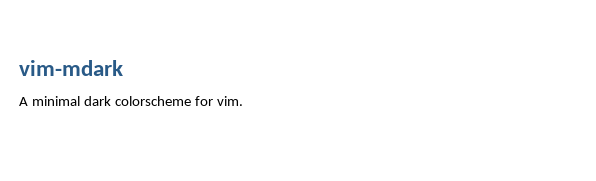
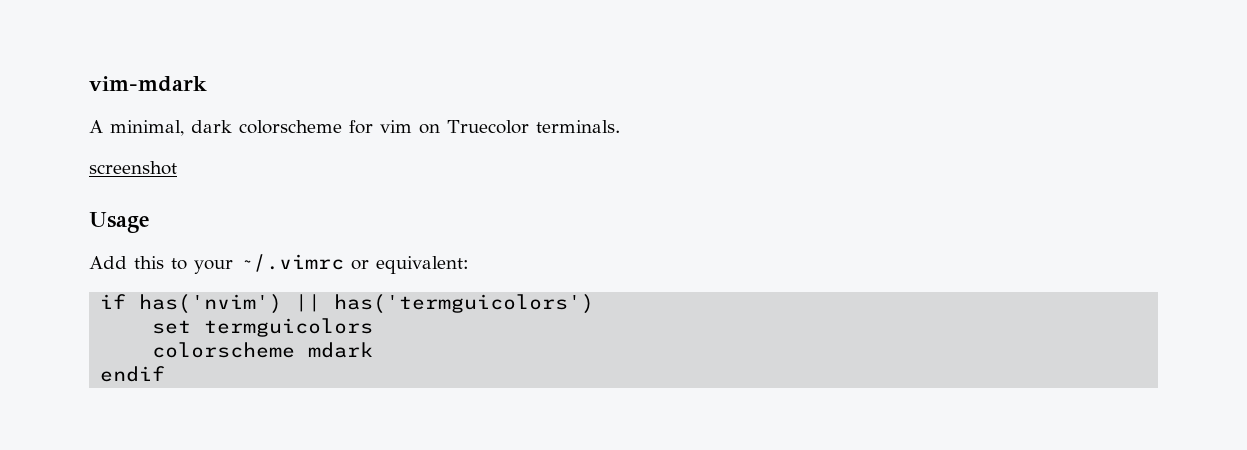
- A minimal dark colorscheme for vim.
+ A minimal, dark colorscheme for vim on Truecolor terminals.
+ screenshot
+ Usage
+ Add this to your ~/.vimrc or equivalent:
+ if has('nvim') || has('termguicolors')
+ set termguicolors
+ colorscheme mdark
+ endif

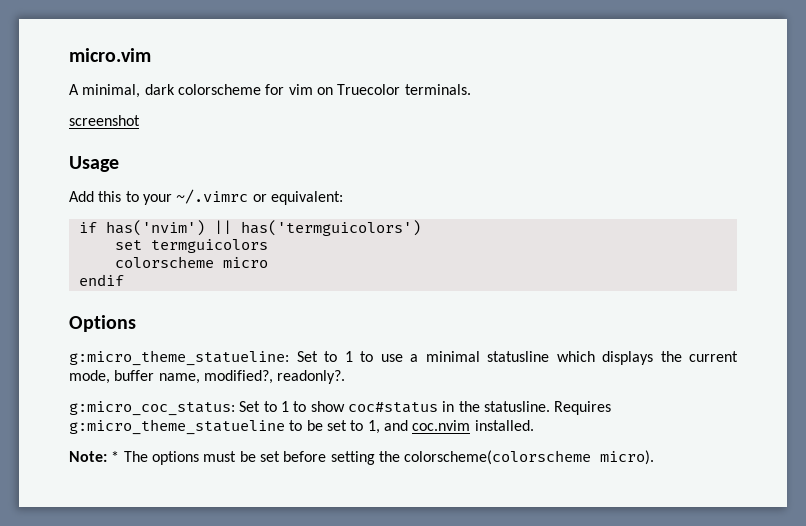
- vim-mdark
+ micro.vim
- colorscheme mdark
+ colorscheme micro
+ Options
+ g:micro_theme_statueline: Set to 1 to use a minimal statusline which displays the current mode, buffer name, modified?, readonly?.
+ g:micro_coc_status: Set to 1 to show coc#status in the statusline. Requires g:micro_theme_statueline to be set to 1, and coc.nvim installed.
+ Note: * The options must be set before setting the colorscheme(colorscheme micro).

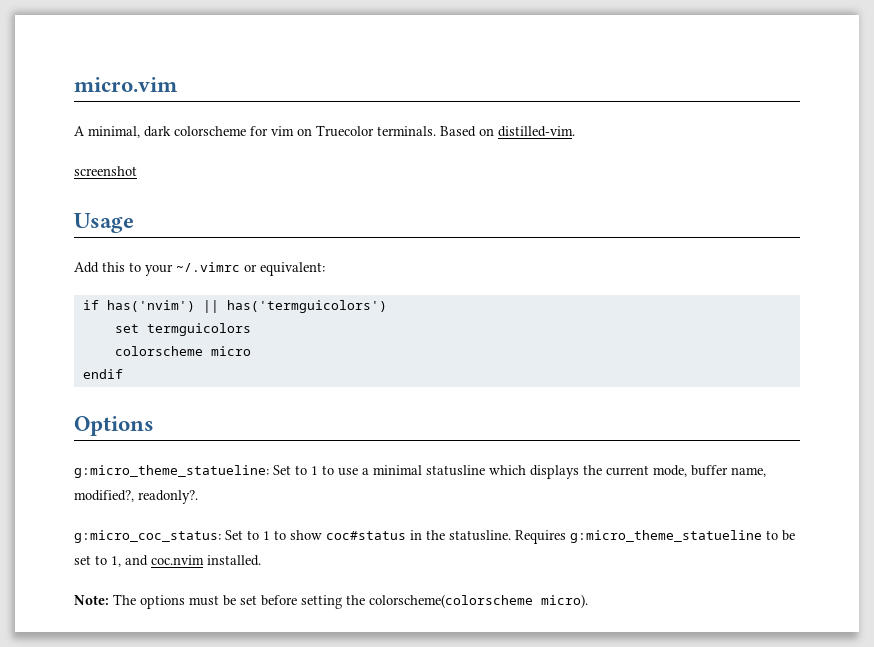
+ Based on distilled-vim.
- Note: * The options must be set before setting the colorscheme(colorscheme micro).
+ Note: The options must be set before setting the colorscheme(colorscheme micro).

